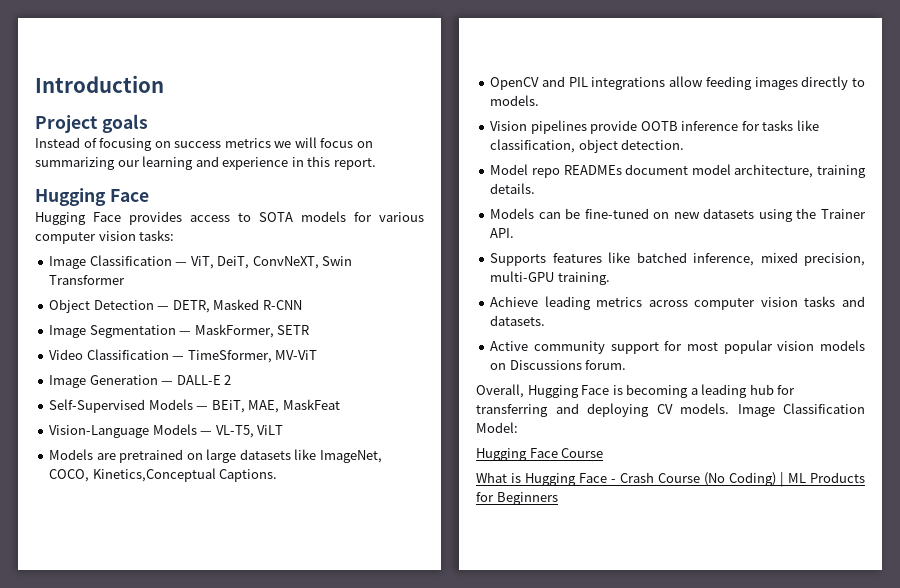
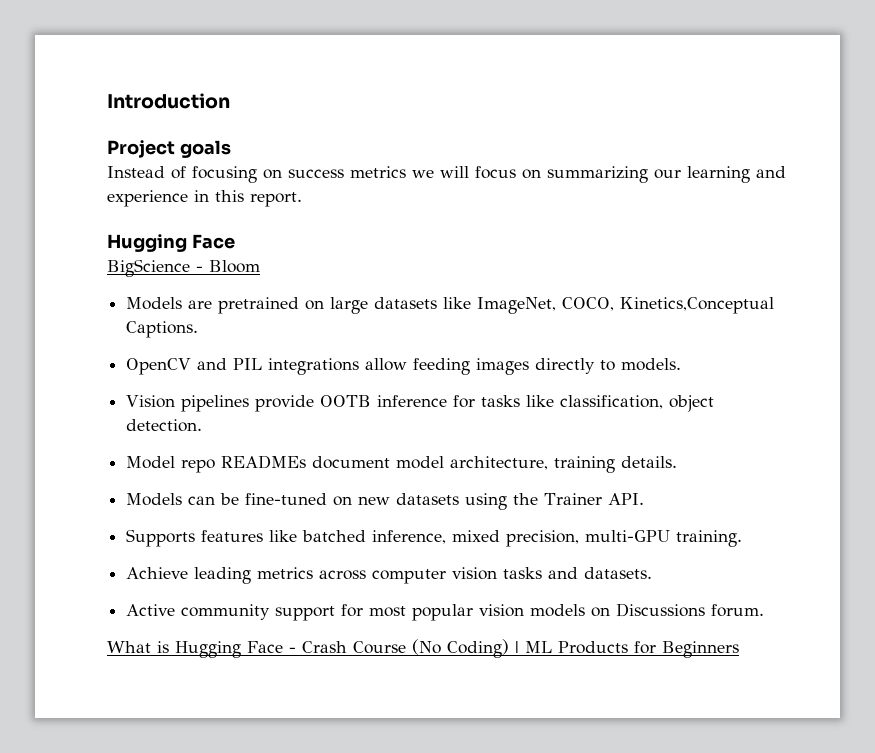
- Hugging Face provides access to SOTA models for various computer vision tasks:
- Image Classification — ViT, DeiT, ConvNeXT, Swin Transformer
- Object Detection — DETR, Masked R-CNN
- Image Segmentation — MaskFormer, SETR
- Video Classification — TimeSformer, MV-ViT
- Image Generation — DALL-E 2
- Self-Supervised Models — BEiT, MAE, MaskFeat
- Vision-Language Models — VL-T5, ViLT
+ BigScience - Bloom
- Overall, Hugging Face is becoming a leading hub for transferring and deploying CV models. Image Classification Model:
- Hugging Face Course

